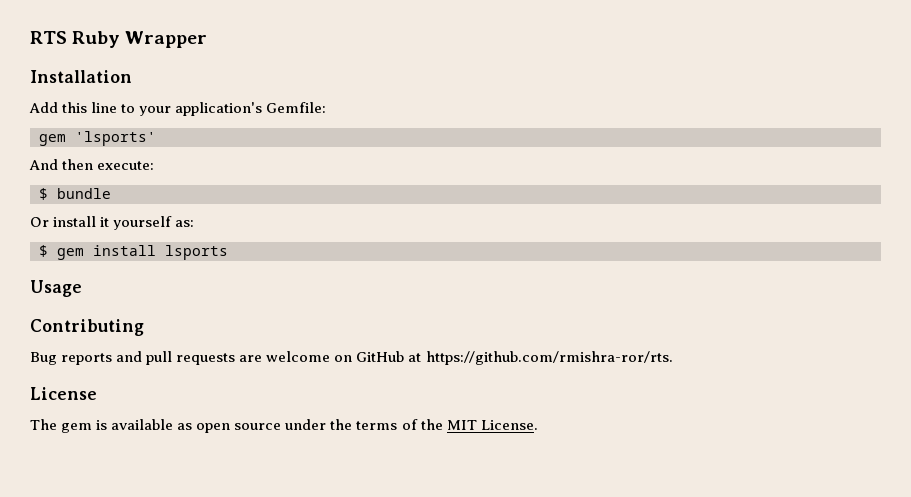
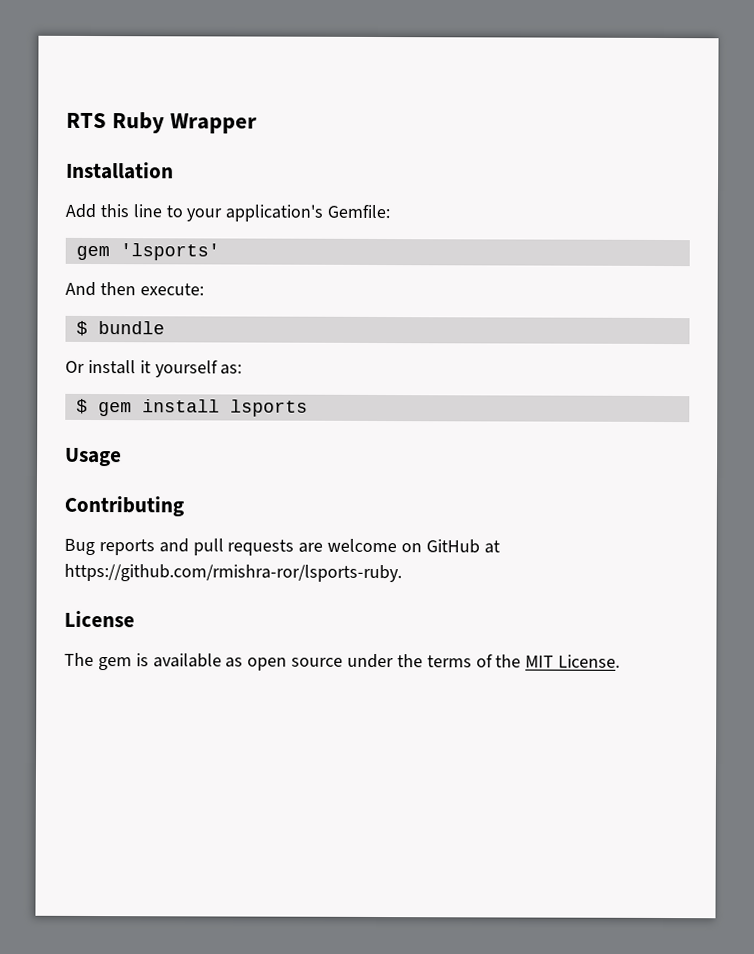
- Bug reports and pull requests are welcome on GitHub at https://github.com/rmishra-ror/rts.
+ Bug reports and pull requests are welcome on GitHub at https://github.com/rmishra-ror/lsports-ruby.

